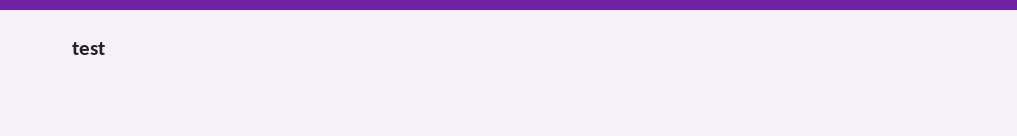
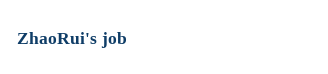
- test
+ ZhaoRui's job

